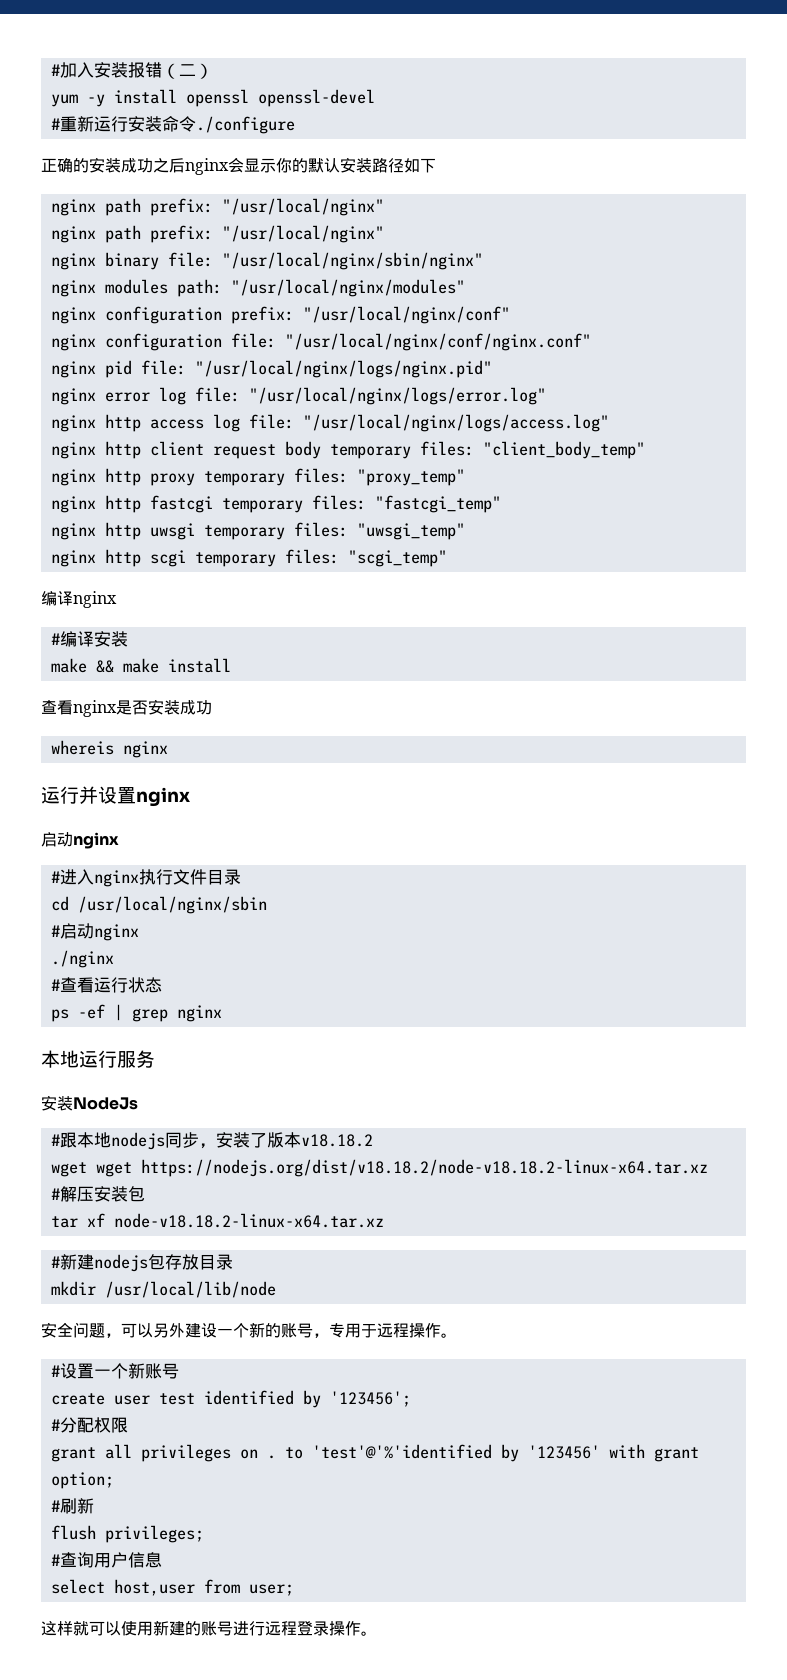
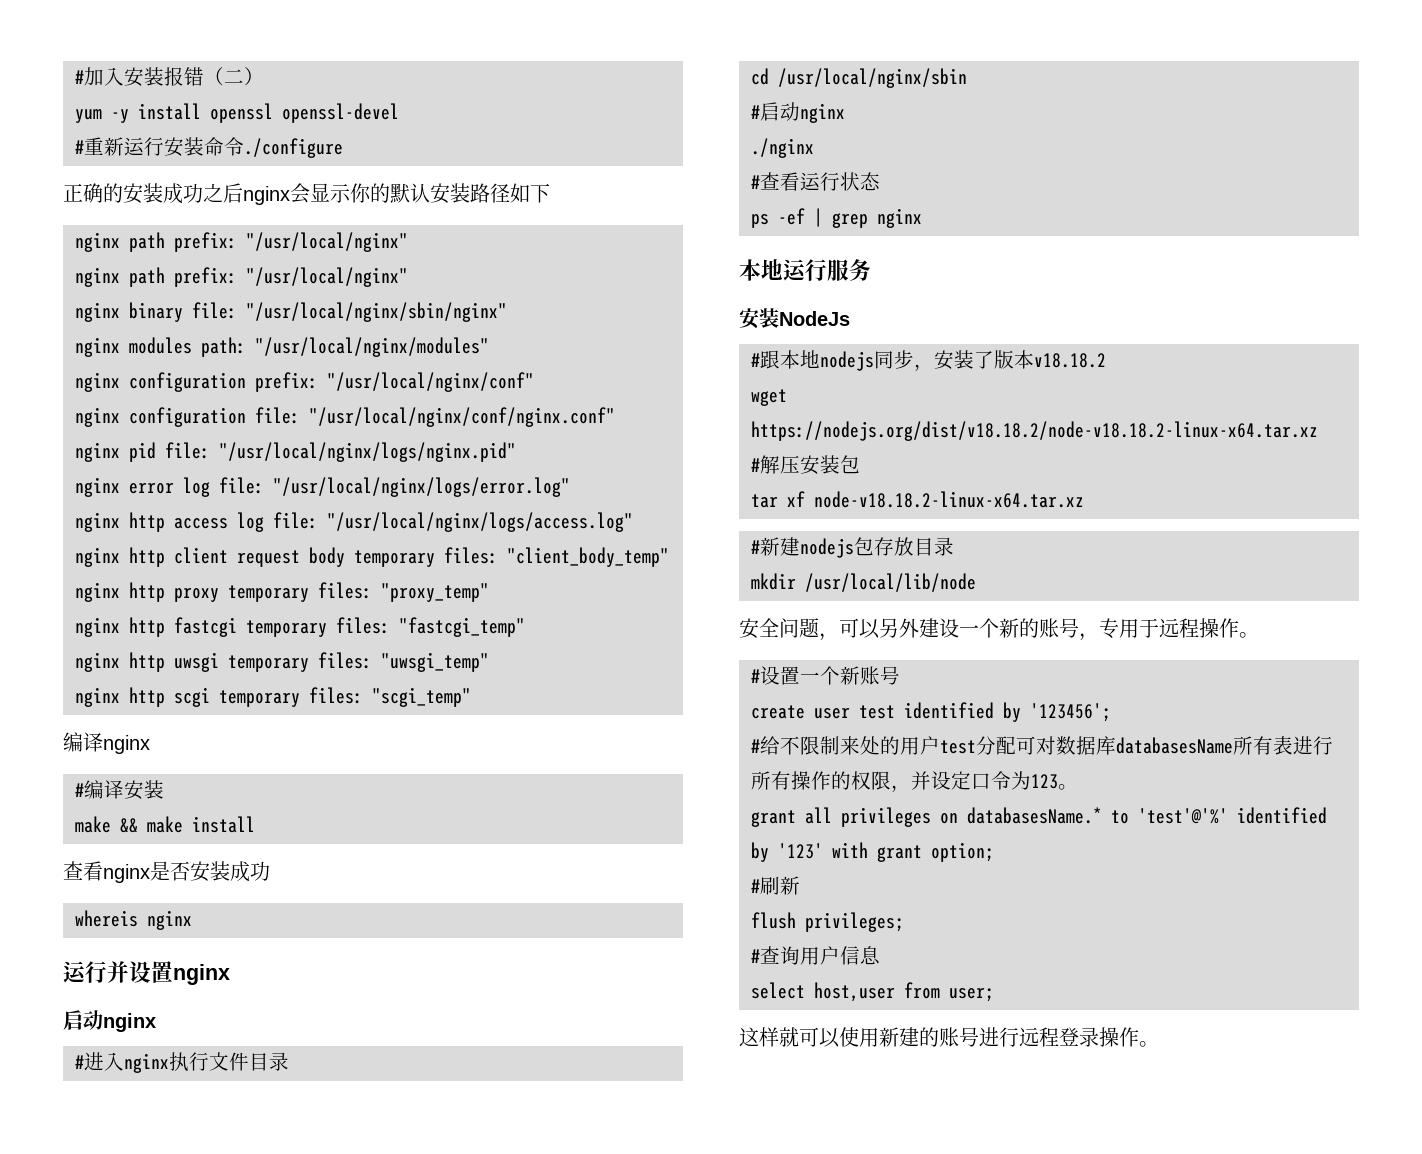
- wget wget https://nodejs.org/dist/v18.18.2/node-v18.18.2-linux-x64.tar.xz
+ wget https://nodejs.org/dist/v18.18.2/node-v18.18.2-linux-x64.tar.xz
- #分配权限
- grant all privileges on . to 'test'@'%'identified by '123456' with grant option;
+ #给不限制来处的用户test分配可对数据库databasesName所有表进行所有操作的权限，并设定口令为123。
+ grant all privileges on databasesName.* to 'test'@'%' identified by '123' with grant option;

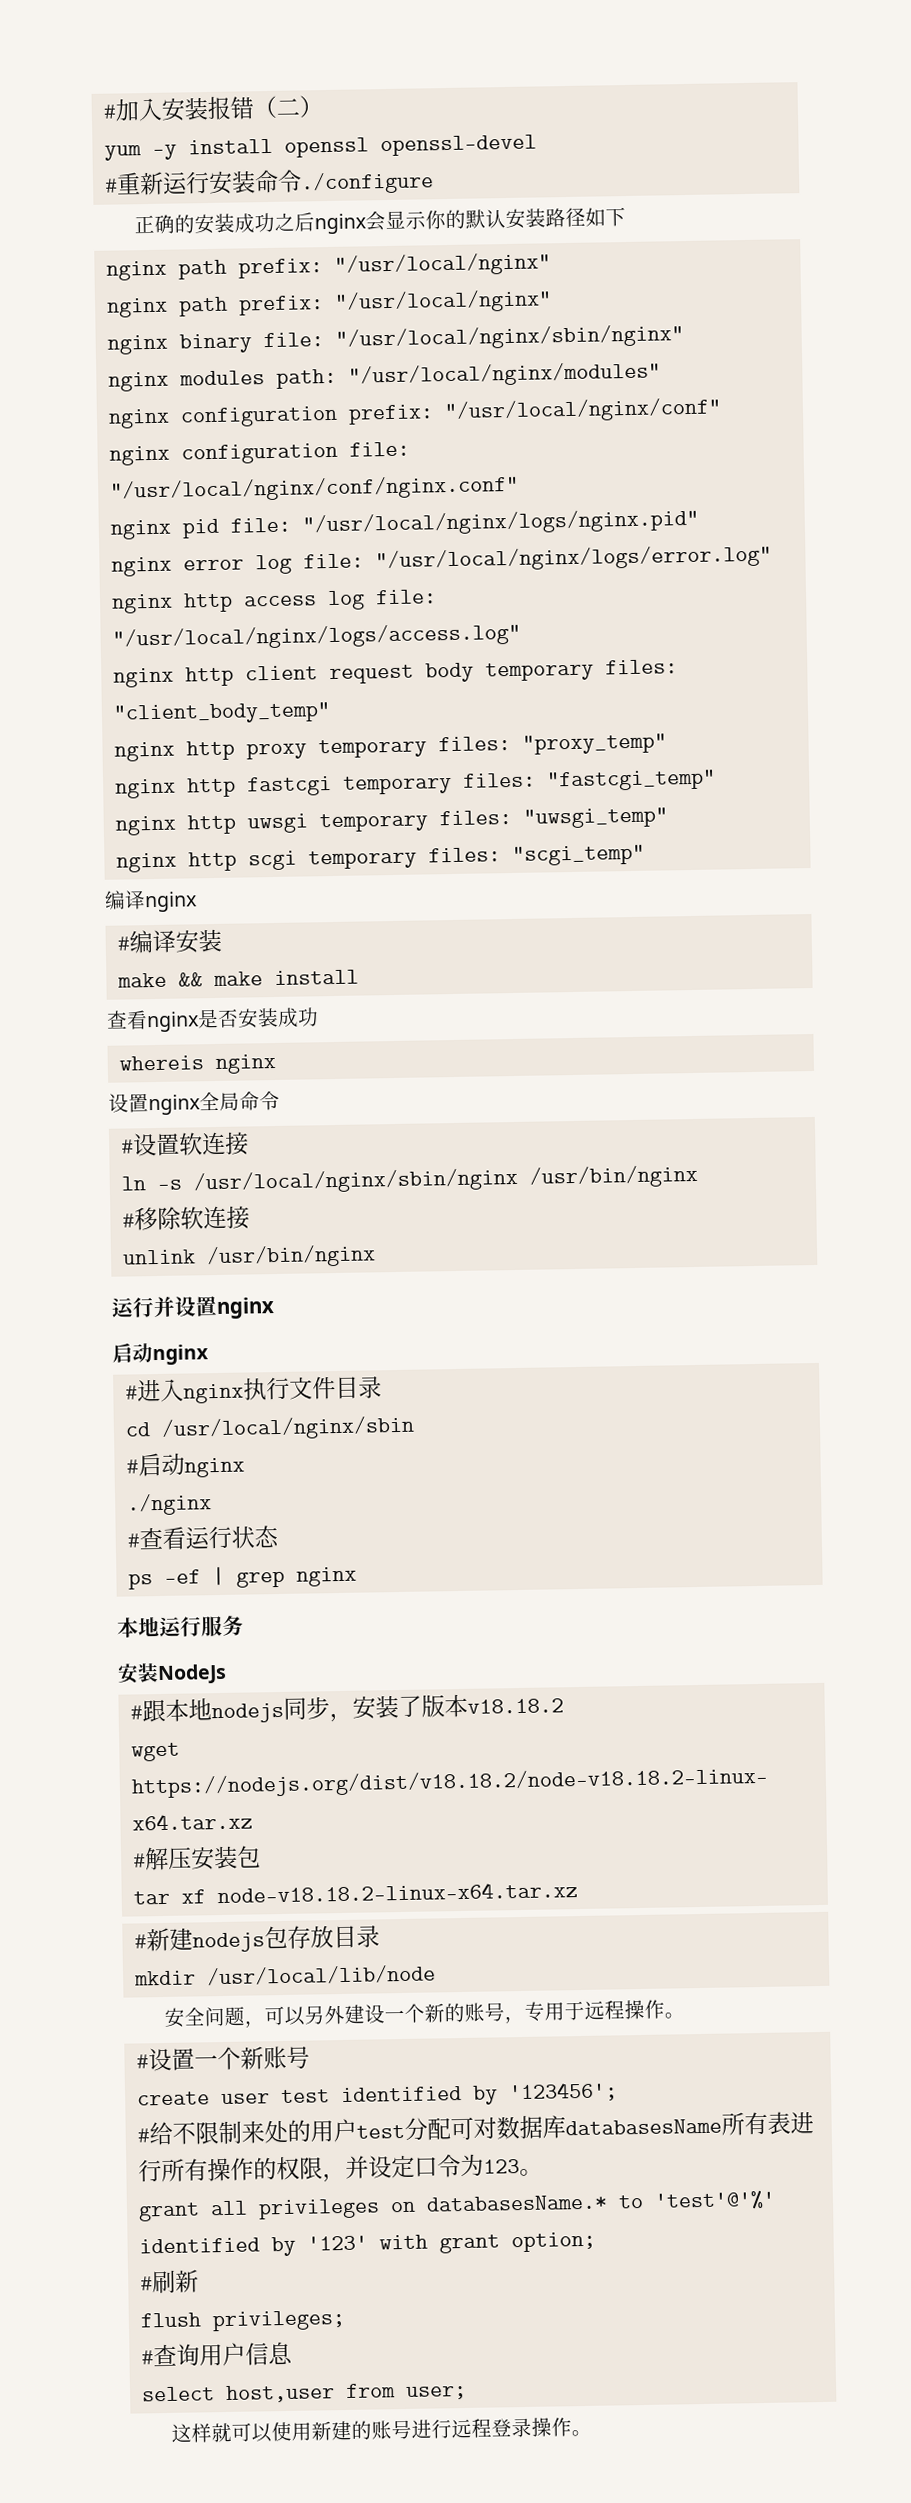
+ 设置nginx全局命令
+ #设置软连接
+ ln -s /usr/local/nginx/sbin/nginx /usr/bin/nginx
+ #移除软连接
+ unlink /usr/bin/nginx

